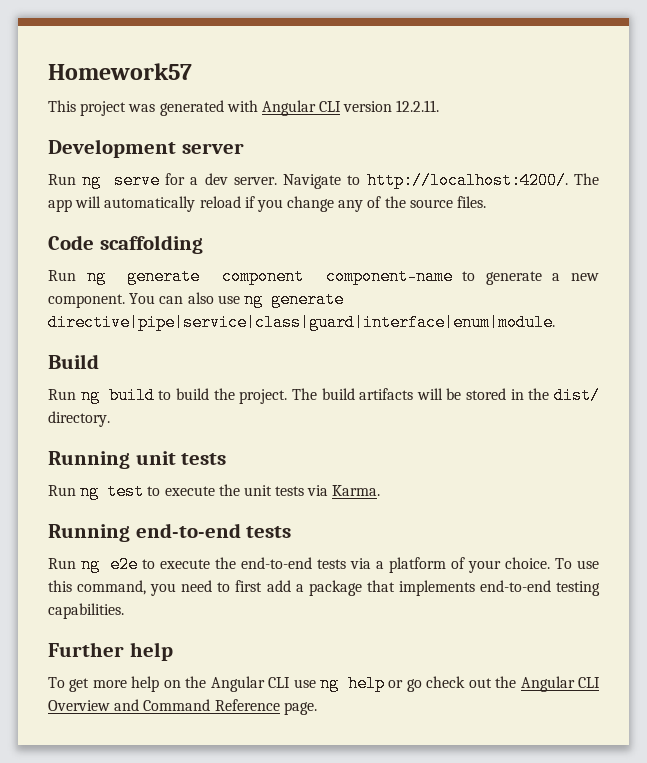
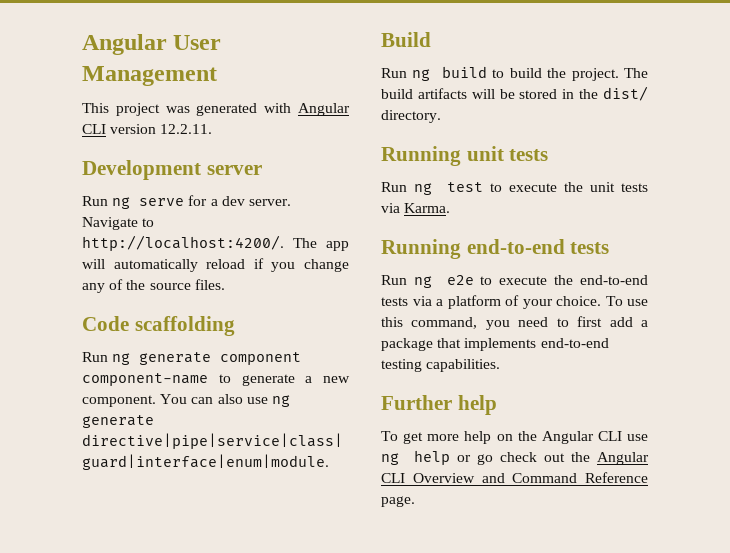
- Homework57
+ Angular User Management

